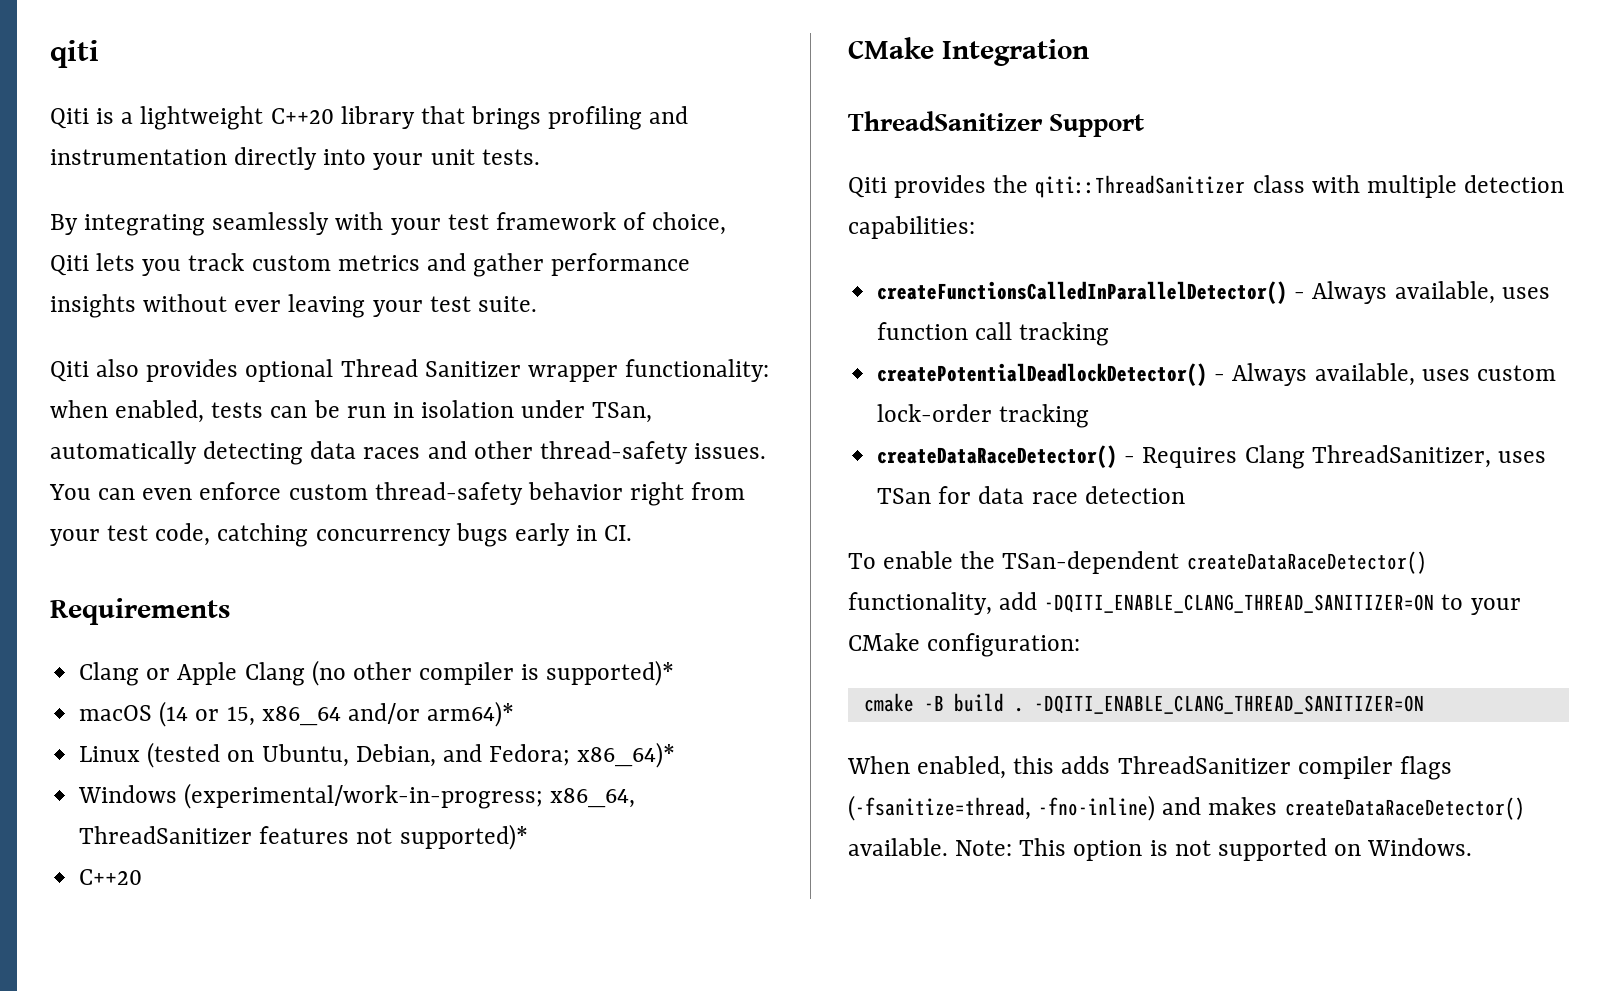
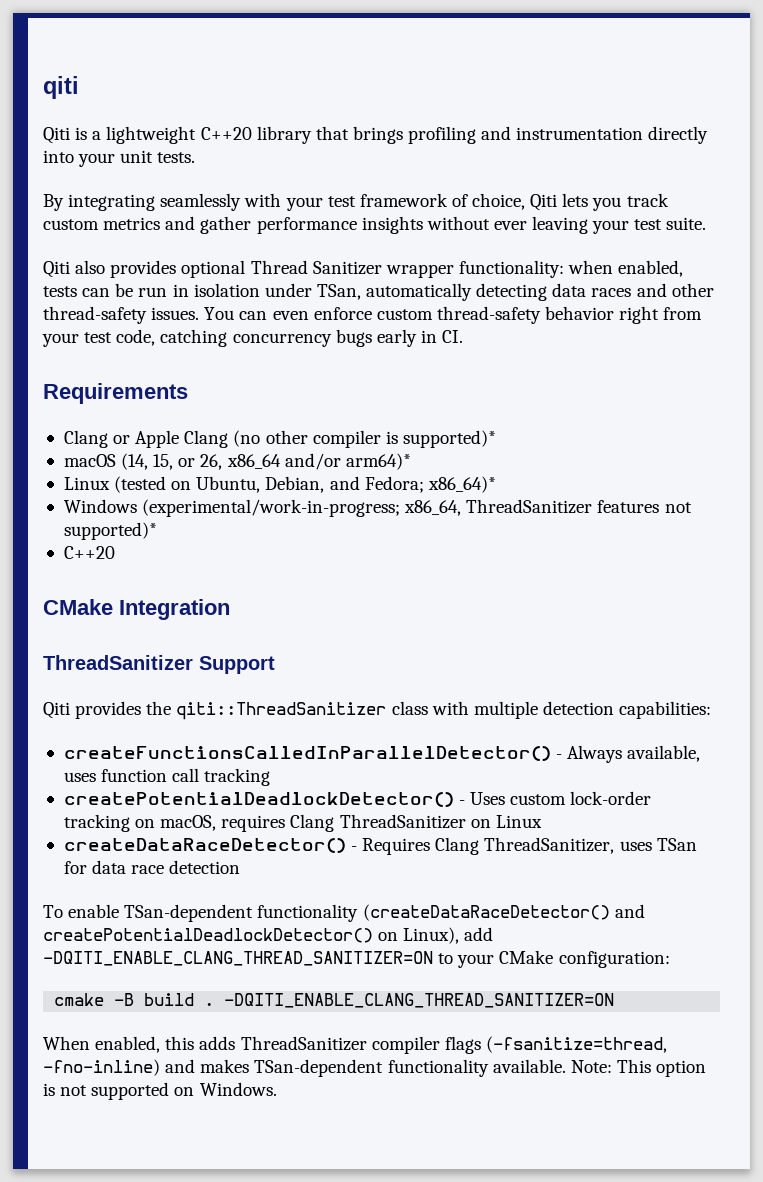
- macOS (14 or 15, x86_64 and/or arm64)*
+ macOS (14, 15, or 26, x86_64 and/or arm64)*
- createPotentialDeadlockDetector() - Always available, uses custom lock-order tracking
+ createPotentialDeadlockDetector() - Uses custom lock-order tracking on macOS, requires Clang ThreadSanitizer on Linux
- To enable the TSan-dependent createDataRaceDetector() functionality, add -DQITI_ENABLE_CLANG_THREAD_SANITIZER=ON to your CMake configuration:
+ To enable TSan-dependent functionality (createDataRaceDetector() and createPotentialDeadlockDetector() on Linux), add -DQITI_ENABLE_CLANG_THREAD_SANITIZER=ON to your CMake configuration:
- When enabled, this adds ThreadSanitizer compiler flags (-fsanitize=thread, -fno-inline) and makes createDataRaceDetector() available.
+ When enabled, this adds ThreadSanitizer compiler flags (-fsanitize=thread, -fno-inline) and makes TSan-dependent functionality available.

